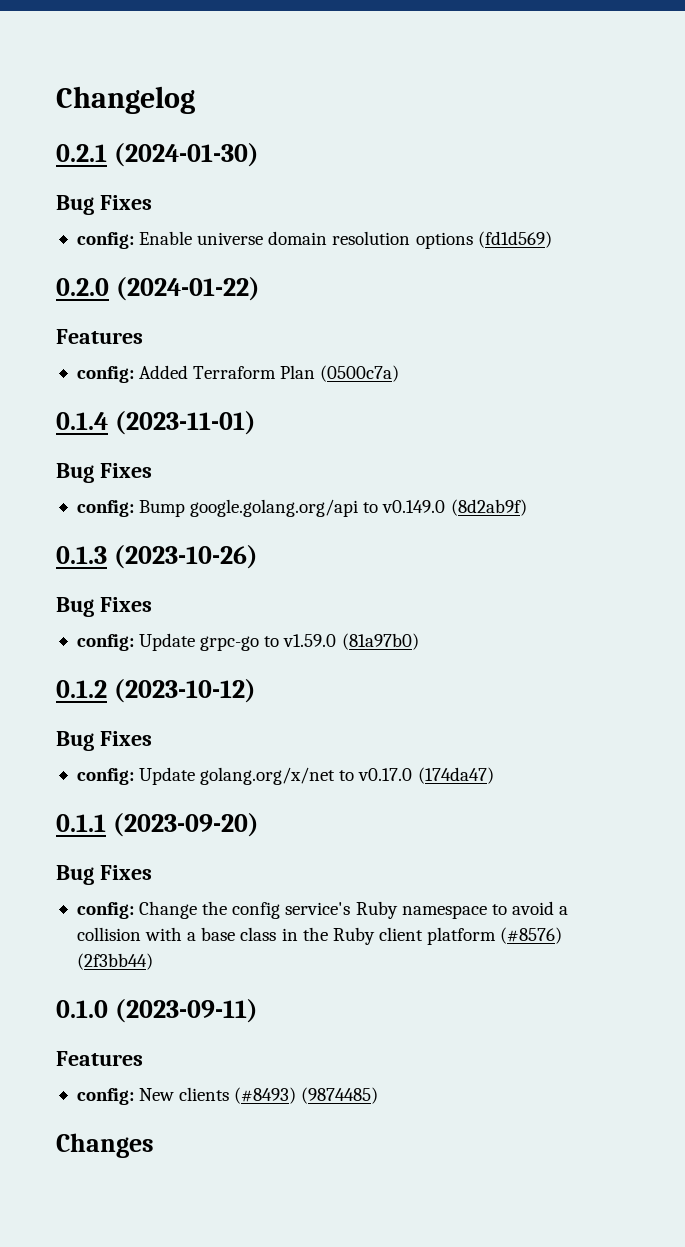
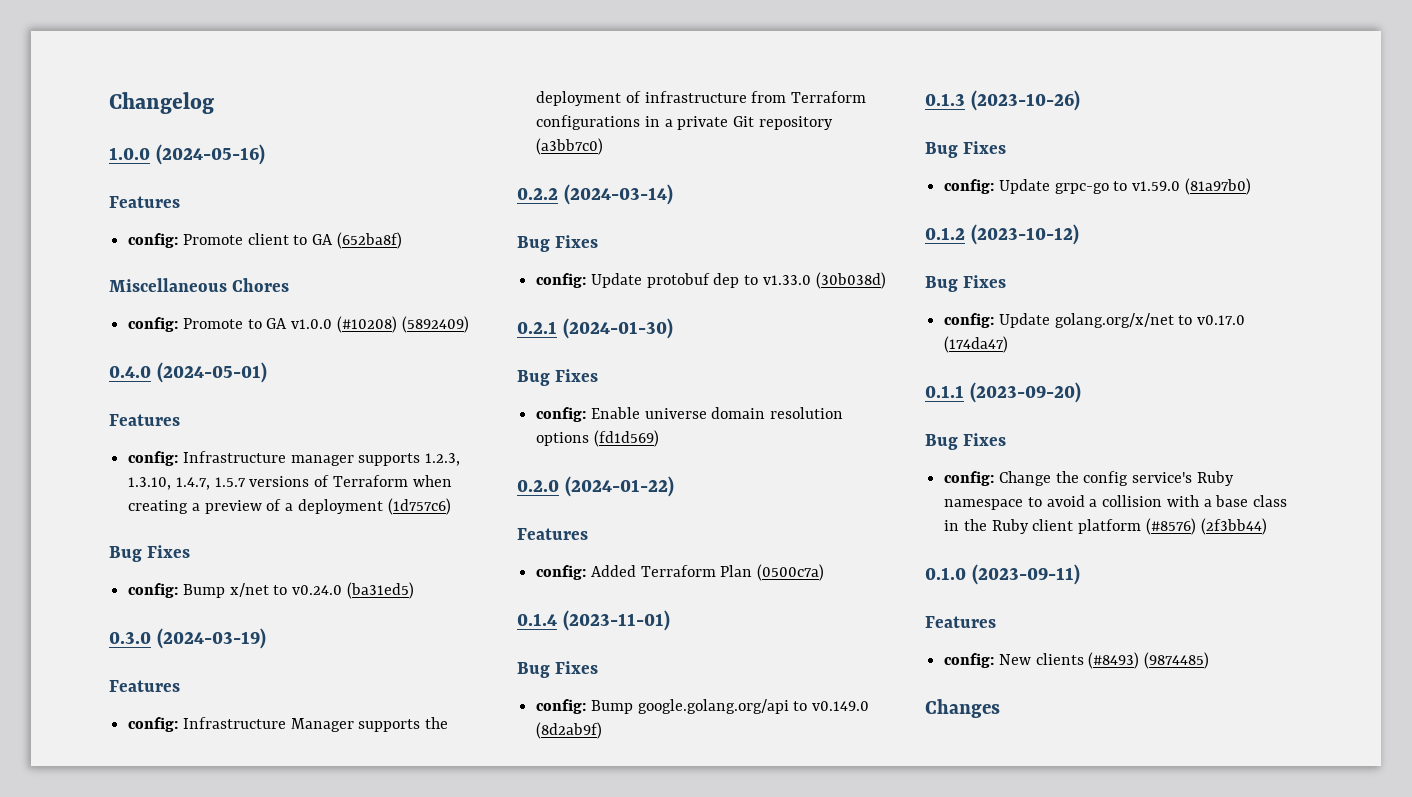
+ 1.0.0 (2024-05-16)
+ Features
+ config: Promote client to GA (652ba8f)
+ Miscellaneous Chores
+ config: Promote to GA v1.0.0 (#10208) (5892409)
+ 0.4.0 (2024-05-01)
+ Features
+ config: Infrastructure manager supports 1.2.3, 1.3.10, 1.4.7, 1.5.7 versions of Terraform when creating a preview of a deployment (1d757c6)
+ Bug Fixes
+ config: Bump x/net to v0.24.0 (ba31ed5)
+ 0.3.0 (2024-03-19)
+ Features
+ config: Infrastructure Manager supports the deployment of infrastructure from Terraform configurations in a private Git repository (a3bb7c0)
+ 0.2.2 (2024-03-14)
+ Bug Fixes
+ config: Update protobuf dep to v1.33.0 (30b038d)

